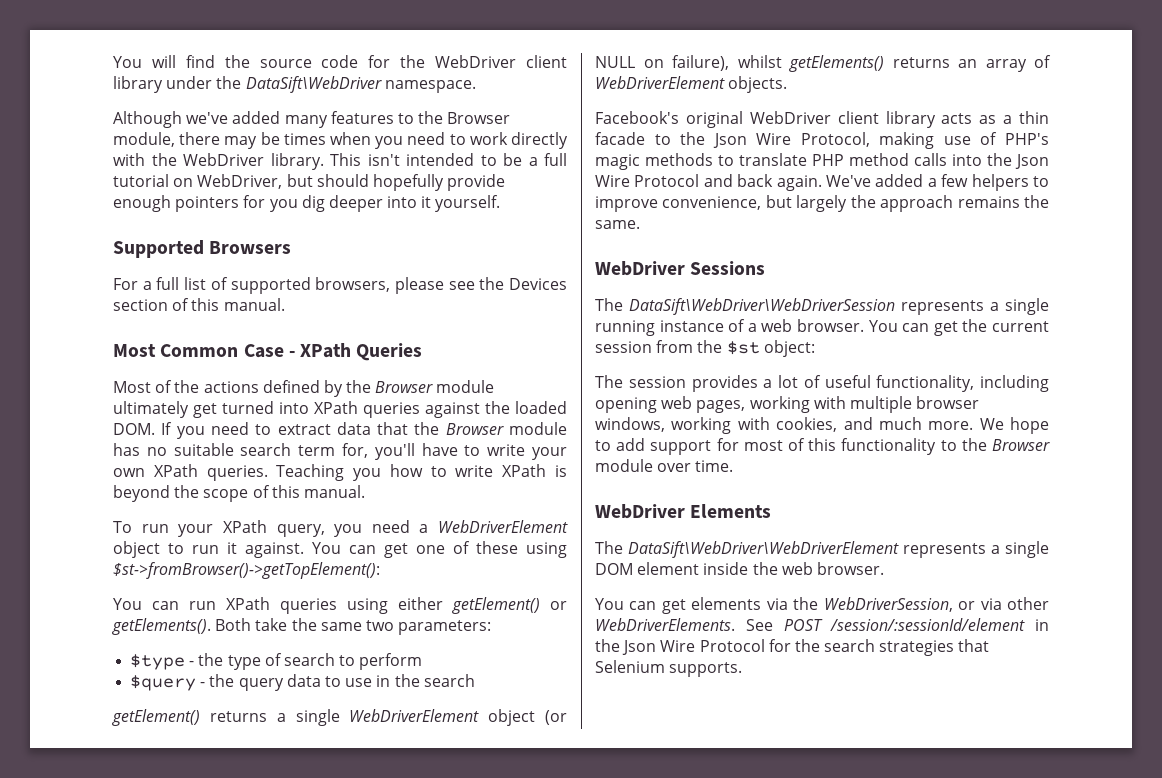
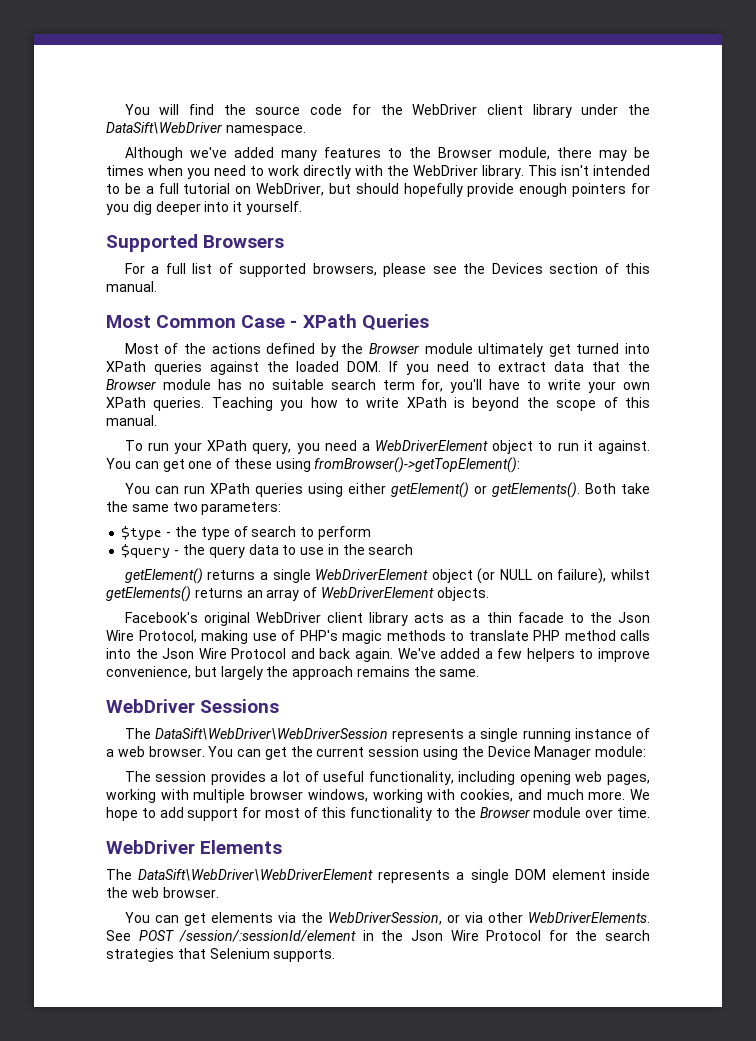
- You can get one of these using $st->fromBrowser()->getTopElement():
+ You can get one of these using fromBrowser()->getTopElement():
- You can get the current session from the $st object:
+ You can get the current session using the Device Manager module:

